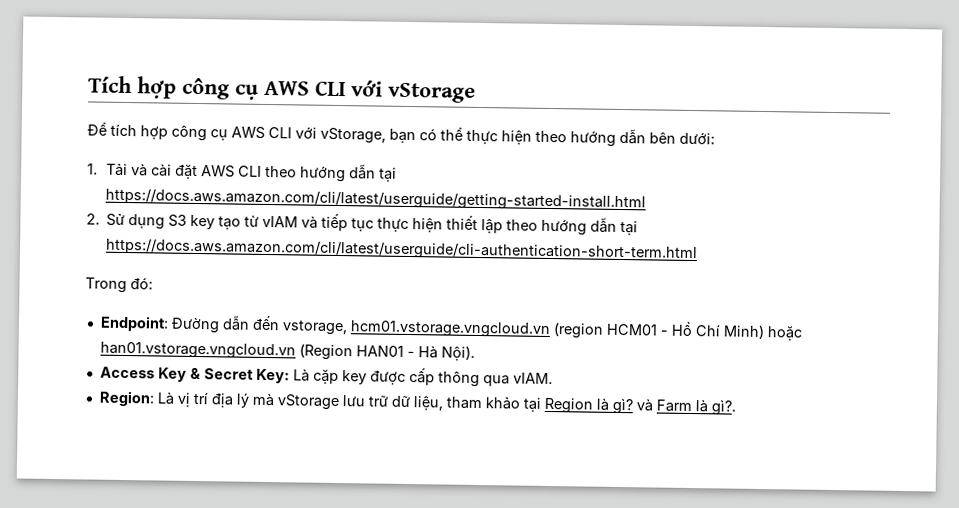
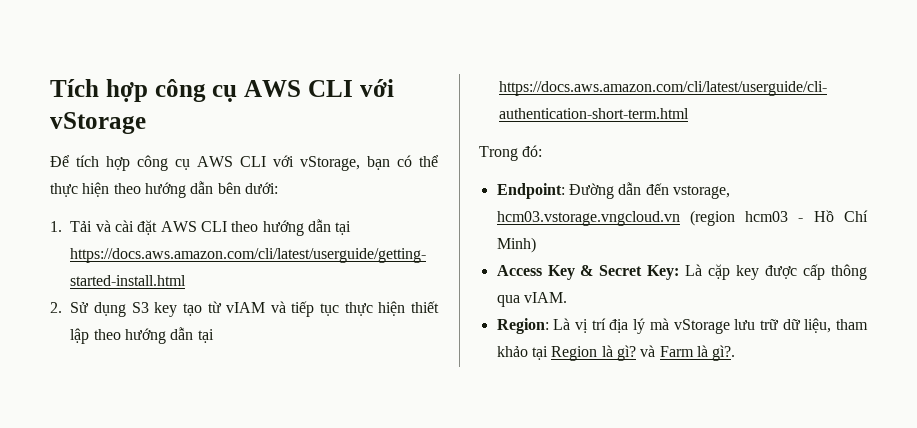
- Endpoint: Đường dẫn đến vstorage, hcm01.vstorage.vngcloud.vn (region HCM01 - Hồ Chí Minh) hoặc han01.vstorage.vngcloud.vn (Region HAN01 - Hà Nội).
+ Endpoint: Đường dẫn đến vstorage, hcm03.vstorage.vngcloud.vn (region hcm03 - Hồ Chí Minh)

